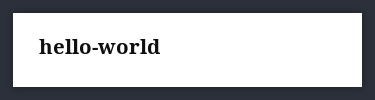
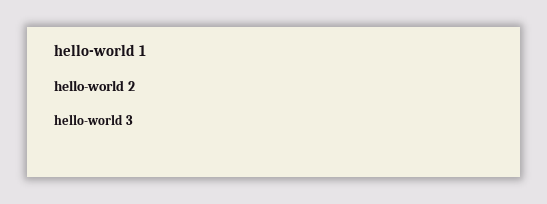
- hello-world
+ hello-world 1
+ hello-world 2
+ hello-world 3

